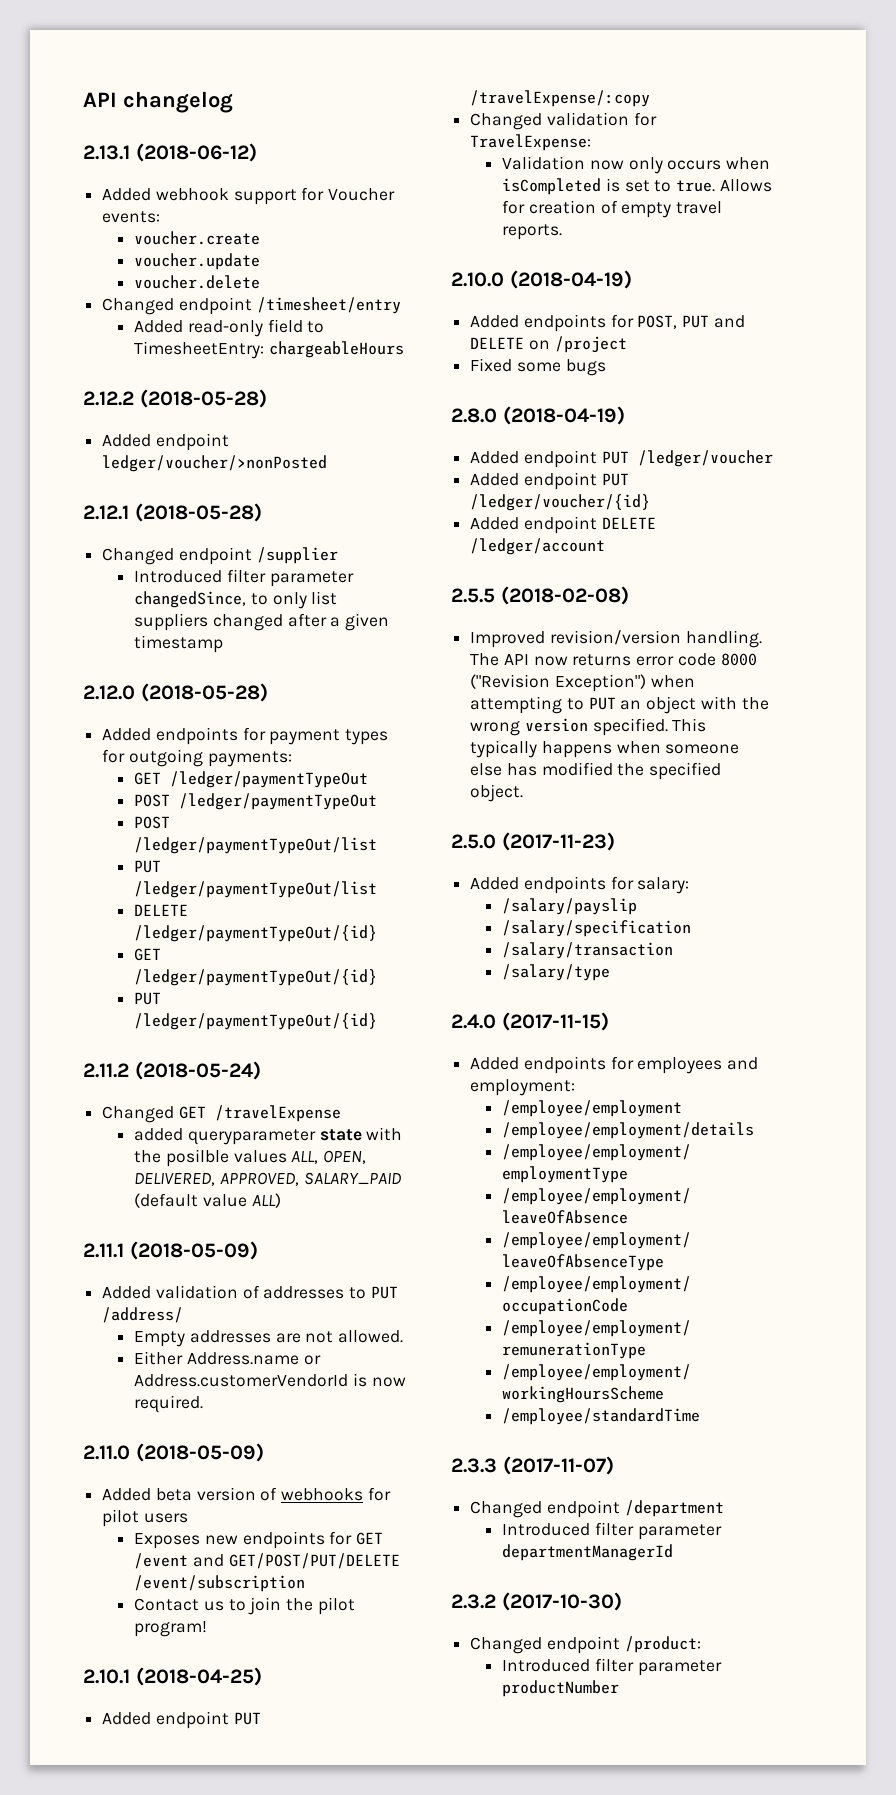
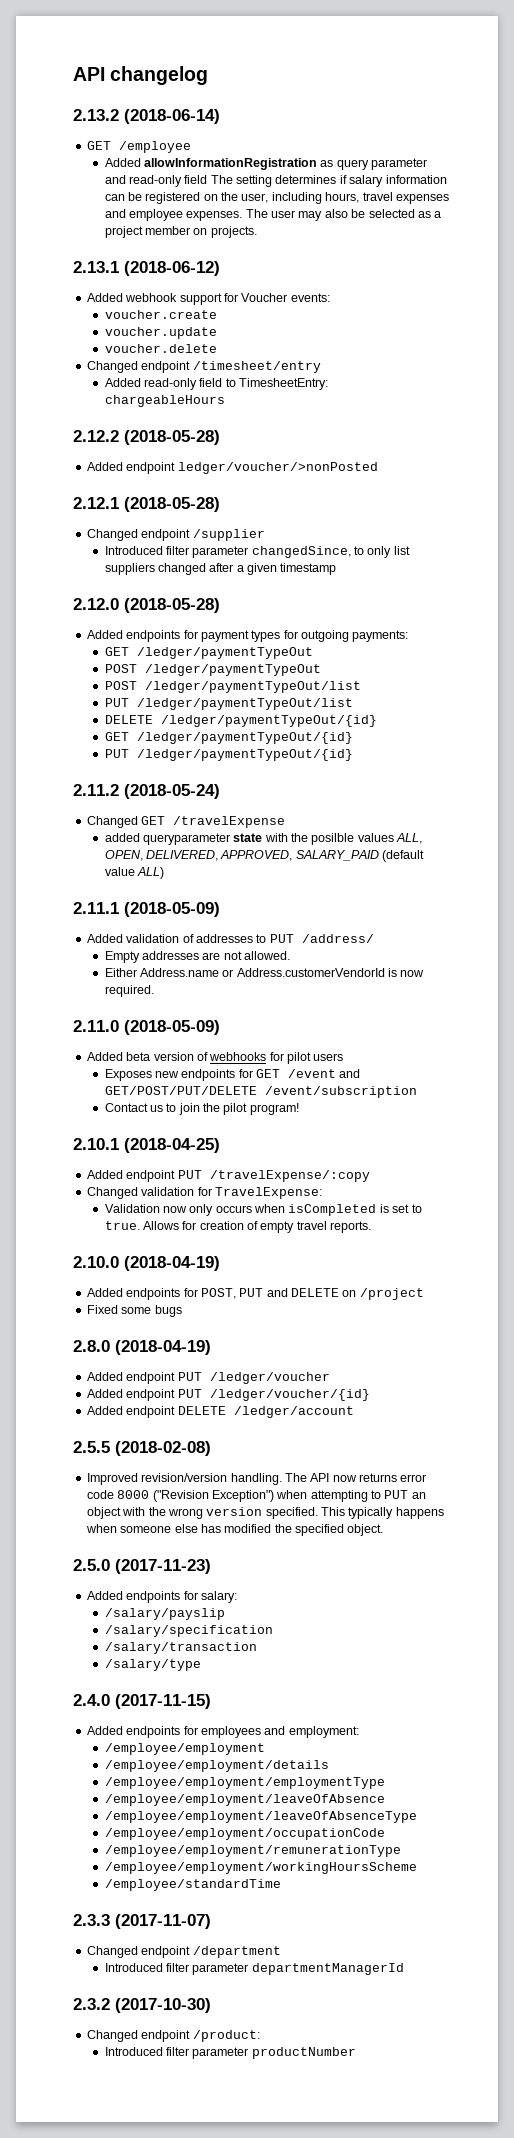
+ 2.13.2 (2018-06-14)
+ GET /employee
+ Added allowInformationRegistration as query parameter and read-only field The setting determines if salary information can be registered on the user, including hours, travel expenses and employee expenses. The user may also be selected as a project member on projects.

